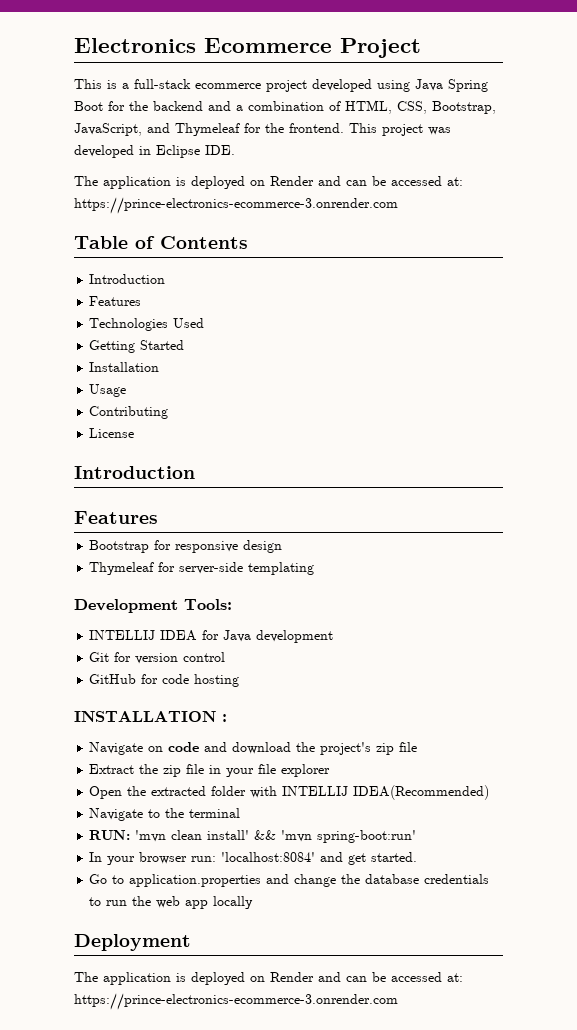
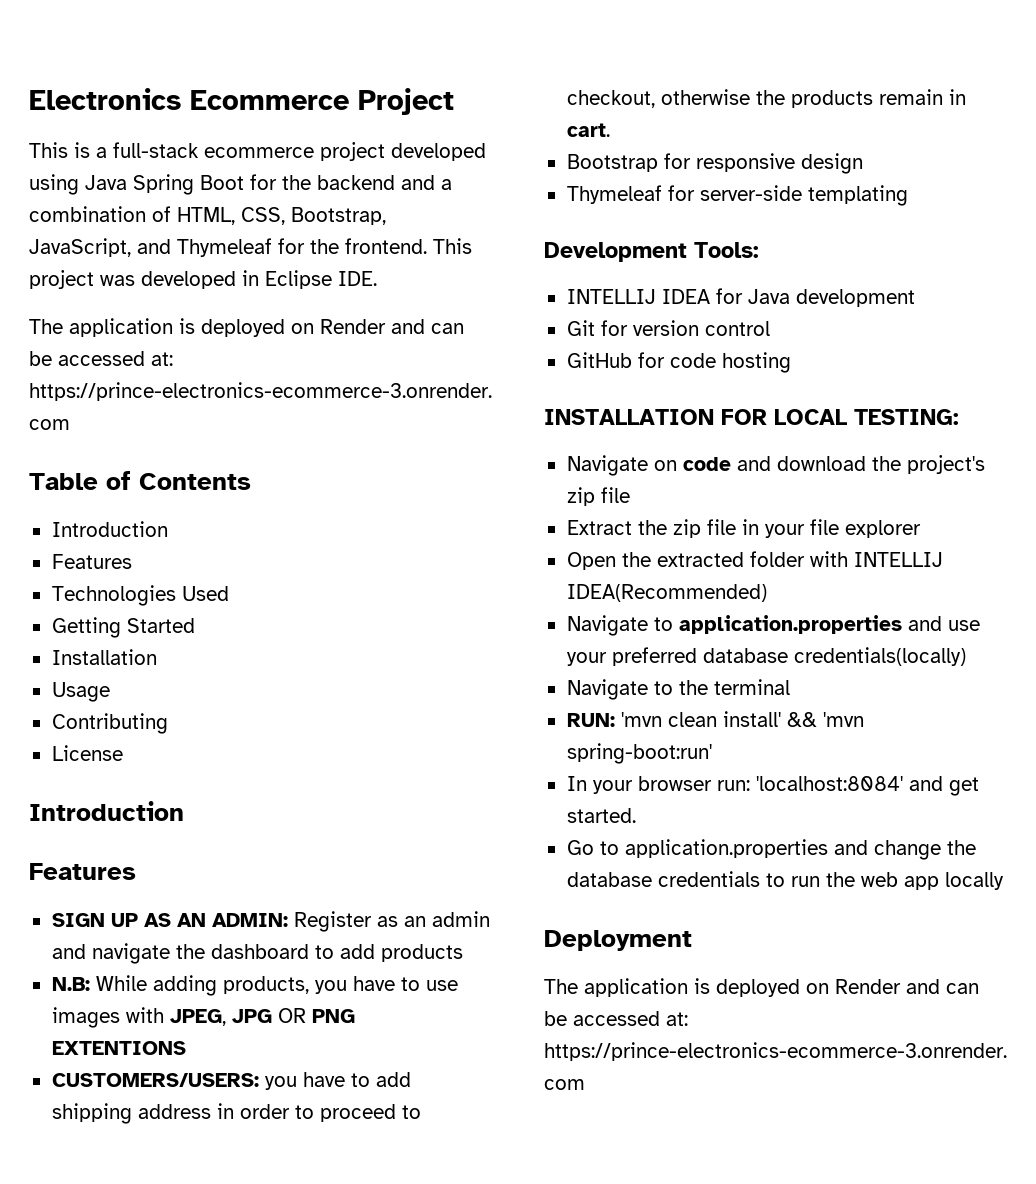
+ SIGN UP AS AN ADMIN: Register as an admin and navigate the dashboard to add products
+ N.B: While adding products, you have to use images with JPEG, JPG OR PNG EXTENTIONS
+ CUSTOMERS/USERS: you have to add shipping address in order to proceed to checkout, otherwise the products remain in cart.
- INSTALLATION :
+ INSTALLATION FOR LOCAL TESTING:
+ Navigate to application.properties and use your preferred database credentials(locally)

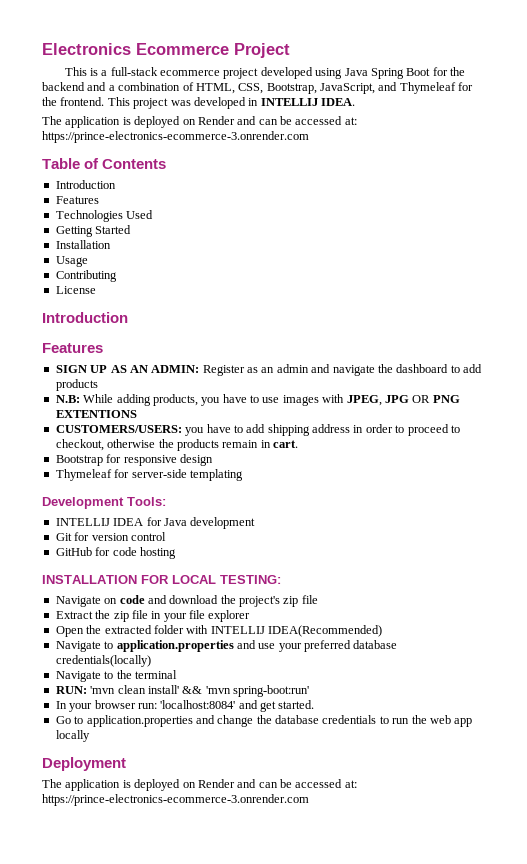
- This project was developed in Eclipse IDE.
+ This project was developed in INTELLIJ IDEA.

